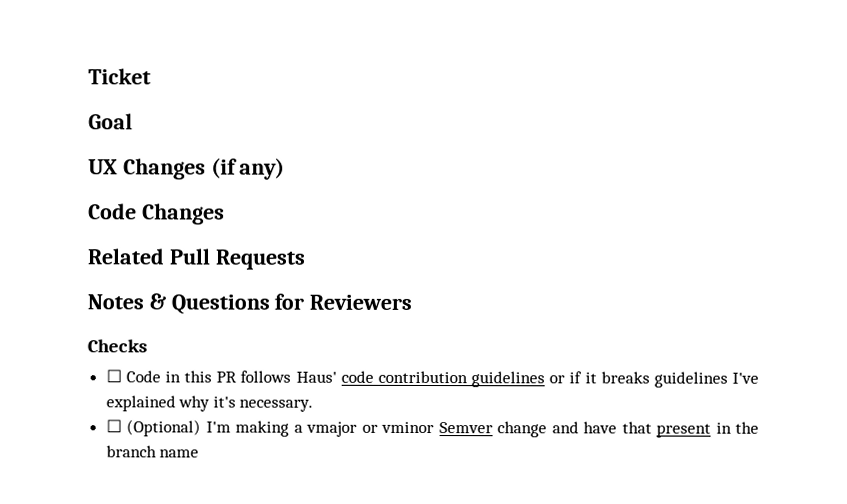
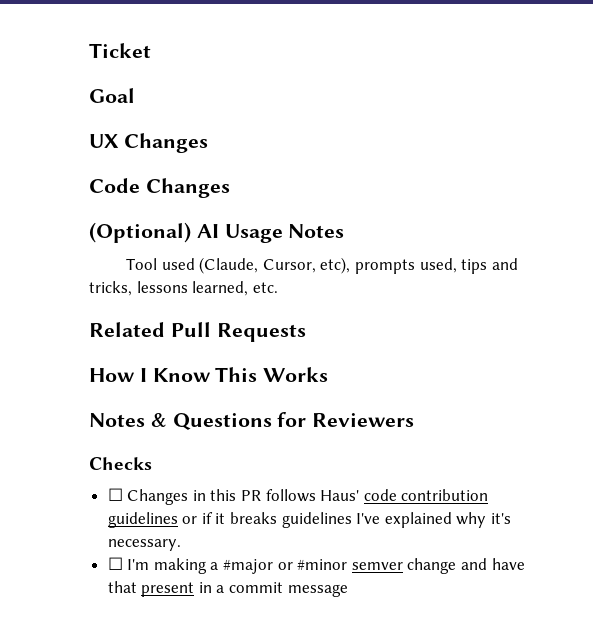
- UX Changes (if any)
+ UX Changes
+ (Optional) AI Usage Notes
+ Tool used (Claude, Cursor, etc), prompts used, tips and tricks, lessons learned, etc.
  Related Pull Requests
+ How I Know This Works
- ☐ Code in this PR follows Haus' code contribution guidelines or if it breaks guidelines I've explained why it's necessary.
+ ☐ Changes in this PR follows Haus' code contribution guidelines or if it breaks guidelines I've explained why it's necessary.
- ☐ (Optional) I'm making a vmajor or vminor Semver change and have that present in the branch name
+ ☐ I'm making a #major or #minor semver change and have that present in a commit message

